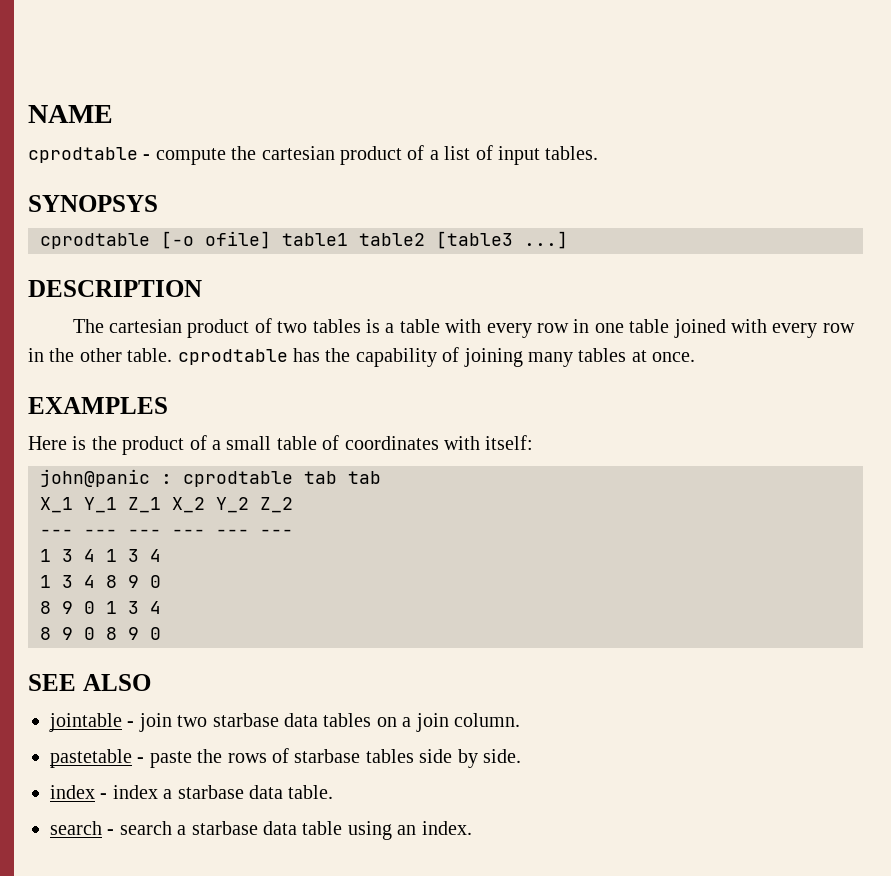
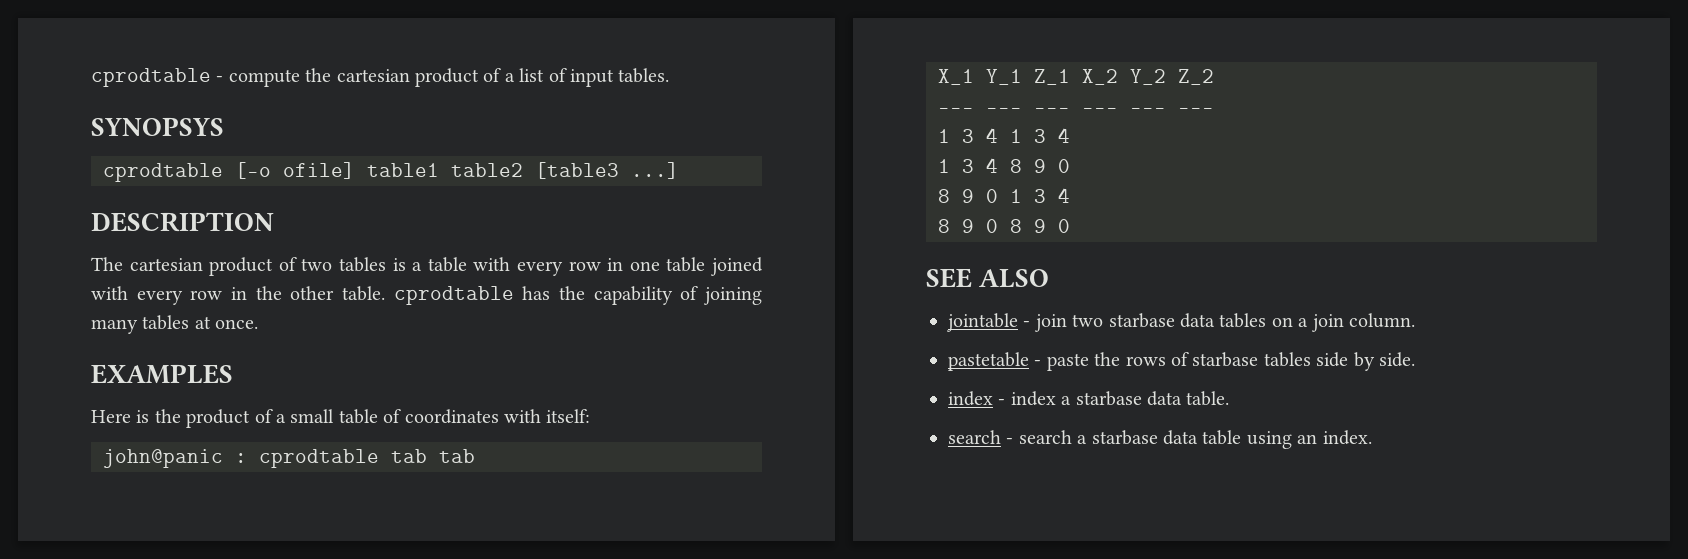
- NAME

